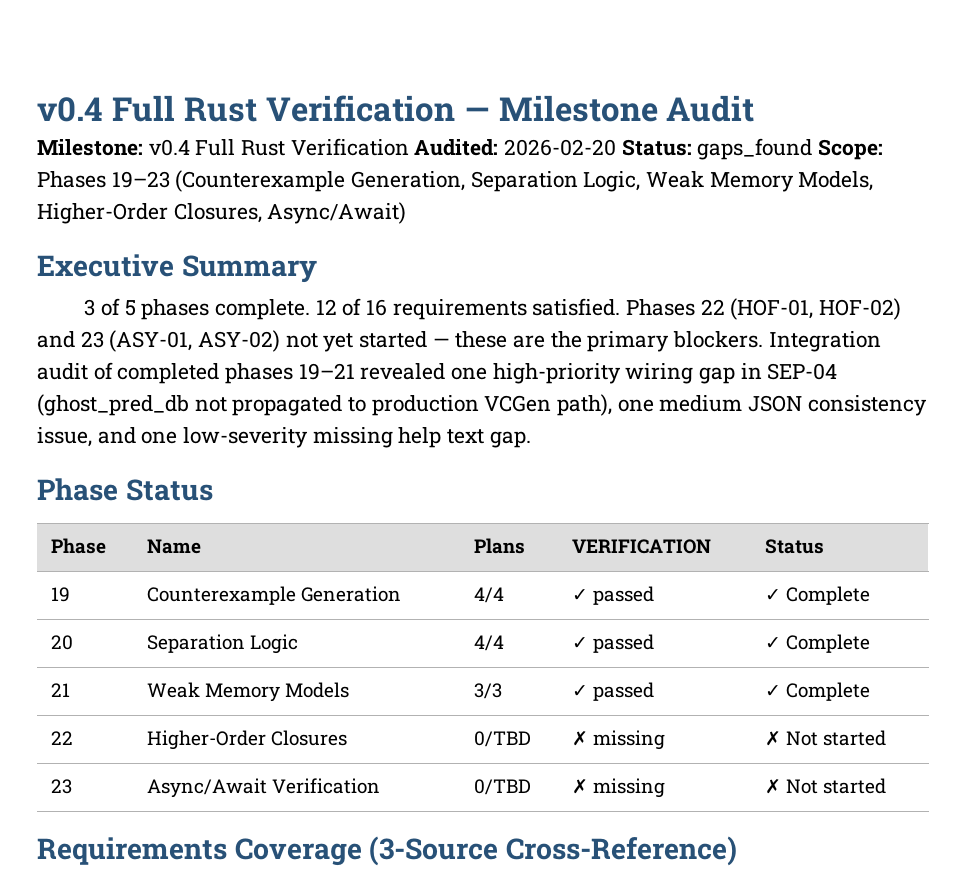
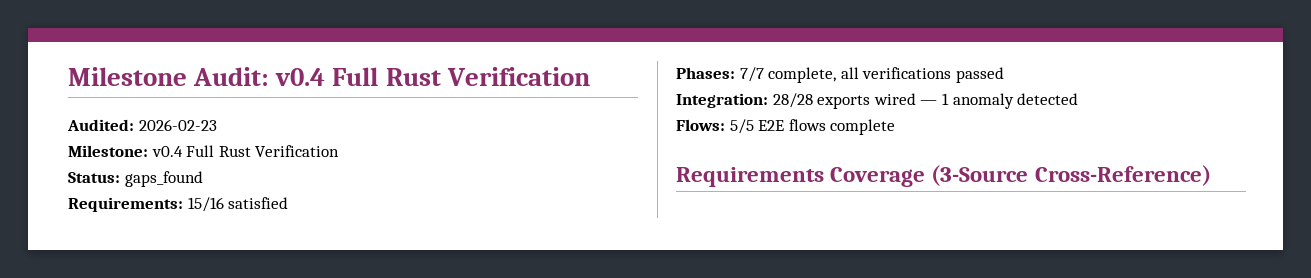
- v0.4 Full Rust Verification — Milestone Audit
+ Milestone Audit: v0.4 Full Rust Verification
+ Audited: 2026-02-23
- Milestone: v0.4 Full Rust Verification Audited: 2026-02-20 Status: gaps_found Scope: Phases 19–23 (Counterexample Generation, Separation Logic, Weak Memory Models, Higher-Order Closures, Async/Await)
- Executive Summary
- 3 of 5 phases complete. 12 of 16 requirements satisfied. Phases 22 (HOF-01, HOF-02) and 23 (ASY-01, ASY-02) not yet started — these are the primary blockers. Integration audit of completed phases 19–21 revealed one high-priority wiring gap in SEP-04 (ghost_pred_db not propagated to production VCGen path), one medium JSON consistency issue, and one low-severity missing help text gap.
- Phase Status
- Phase | Name | Plans | VERIFICATION | Status
- 19 | Counterexample Generation | 4/4 | ✓ passed | ✓ Complete
- 20 | Separation Logic | 4/4 | ✓ passed | ✓ Complete
- 21 | Weak Memory Models | 3/3 | ✓ passed | ✓ Complete
- 22 | Higher-Order Closures | 0/TBD | ✗ missing | ✗ Not started
- 23 | Async/Await Verification | 0/TBD | ✗ missing | ✗ Not started
+ Milestone: v0.4 Full Rust Verification
+ Status: gaps_found
+ Requirements: 15/16 satisfied
+ Phases: 7/7 complete, all verifications passed
+ Integration: 28/28 exports wired — 1 anomaly detected
+ Flows: 5/5 E2E flows complete

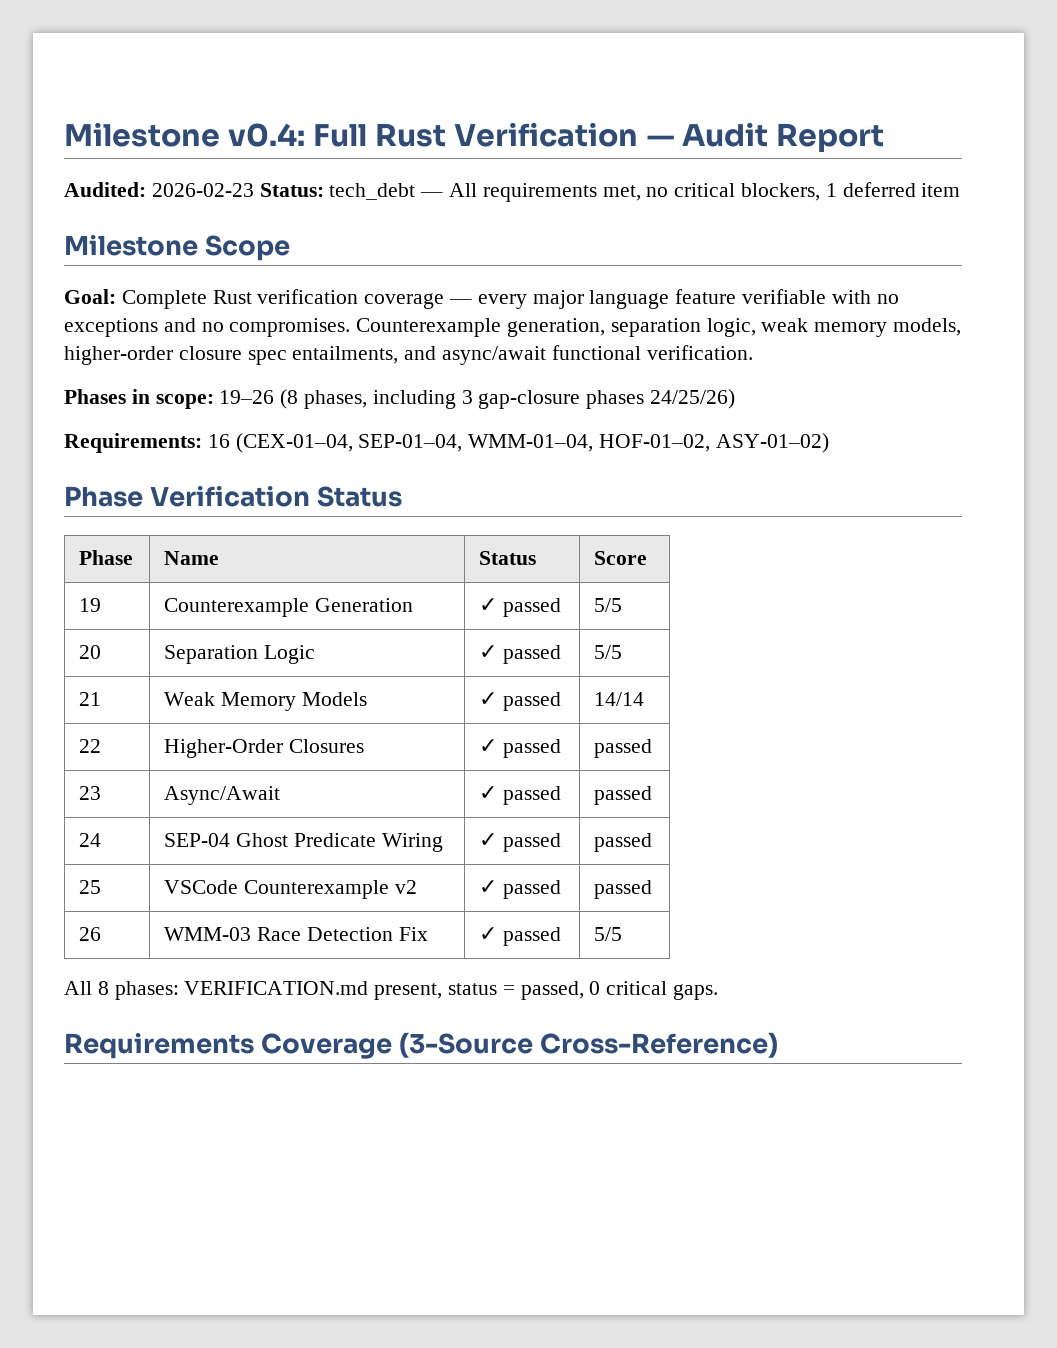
- Milestone Audit: v0.4 Full Rust Verification
+ Milestone v0.4: Full Rust Verification — Audit Report
- Audited: 2026-02-23
- Milestone: v0.4 Full Rust Verification
- Status: gaps_found
- Requirements: 15/16 satisfied
- Phases: 7/7 complete, all verifications passed
- Integration: 28/28 exports wired — 1 anomaly detected
- Flows: 5/5 E2E flows complete
+ Audited: 2026-02-23 Status: tech_debt — All requirements met, no critical blockers, 1 deferred item
+ Milestone Scope
+ Goal: Complete Rust verification coverage — every major language feature verifiable with no exceptions and no compromises. Counterexample generation, separation logic, weak memory models, higher-order closure spec entailments, and async/await functional verification.
+ Phases in scope: 19–26 (8 phases, including 3 gap-closure phases 24/25/26)
+ Requirements: 16 (CEX-01–04, SEP-01–04, WMM-01–04, HOF-01–02, ASY-01–02)
+ Phase Verification Status
+ Phase | Name | Status | Score
+ 19 | Counterexample Generation | ✓ passed | 5/5
+ 20 | Separation Logic | ✓ passed | 5/5
+ 21 | Weak Memory Models | ✓ passed | 14/14
+ 22 | Higher-Order Closures | ✓ passed | passed
+ 23 | Async/Await | ✓ passed | passed
+ 24 | SEP-04 Ghost Predicate Wiring | ✓ passed | passed
+ 25 | VSCode Counterexample v2 | ✓ passed | passed
+ 26 | WMM-03 Race Detection Fix | ✓ passed | 5/5
+ All 8 phases: VERIFICATION.md present, status = passed, 0 critical gaps.

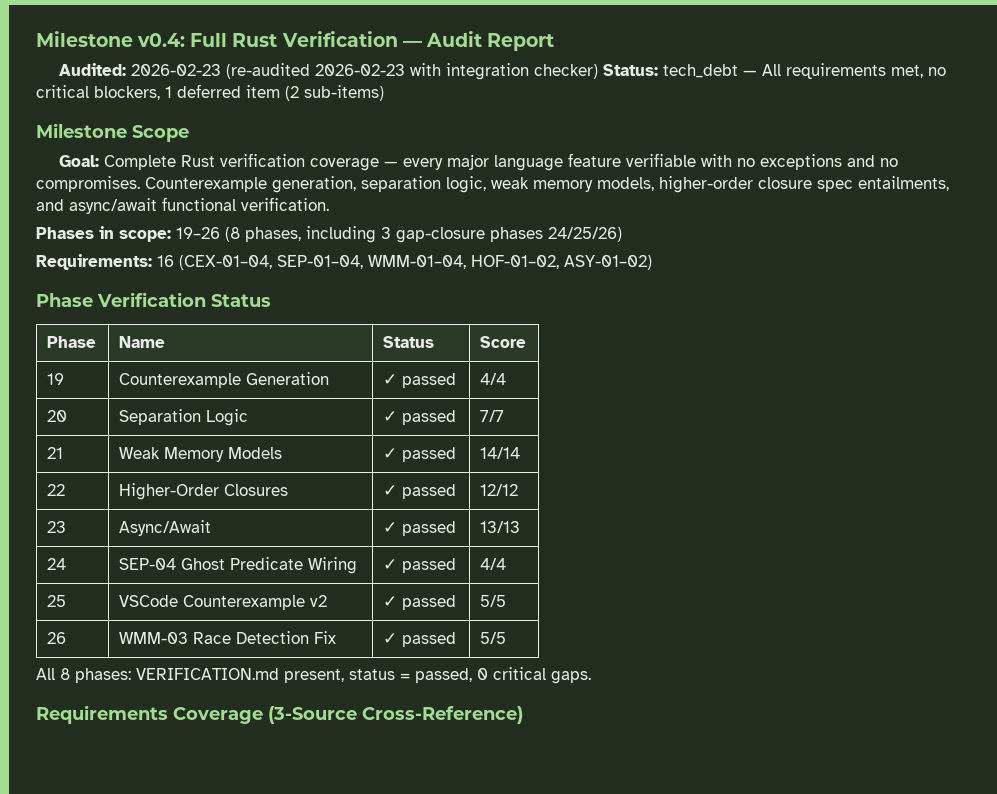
- Audited: 2026-02-23 Status: tech_debt — All requirements met, no critical blockers, 1 deferred item
+ Audited: 2026-02-23 (re-audited 2026-02-23 with integration checker) Status: tech_debt — All requirements met, no critical blockers, 1 deferred item (2 sub-items)
- 19 | Counterexample Generation | ✓ passed | 5/5
+ 19 | Counterexample Generation | ✓ passed | 4/4
- 20 | Separation Logic | ✓ passed | 5/5
+ 20 | Separation Logic | ✓ passed | 7/7
- 22 | Higher-Order Closures | ✓ passed | passed
+ 22 | Higher-Order Closures | ✓ passed | 12/12
- 23 | Async/Await | ✓ passed | passed
+ 23 | Async/Await | ✓ passed | 13/13
- 24 | SEP-04 Ghost Predicate Wiring | ✓ passed | passed
+ 24 | SEP-04 Ghost Predicate Wiring | ✓ passed | 4/4
- 25 | VSCode Counterexample v2 | ✓ passed | passed
+ 25 | VSCode Counterexample v2 | ✓ passed | 5/5

